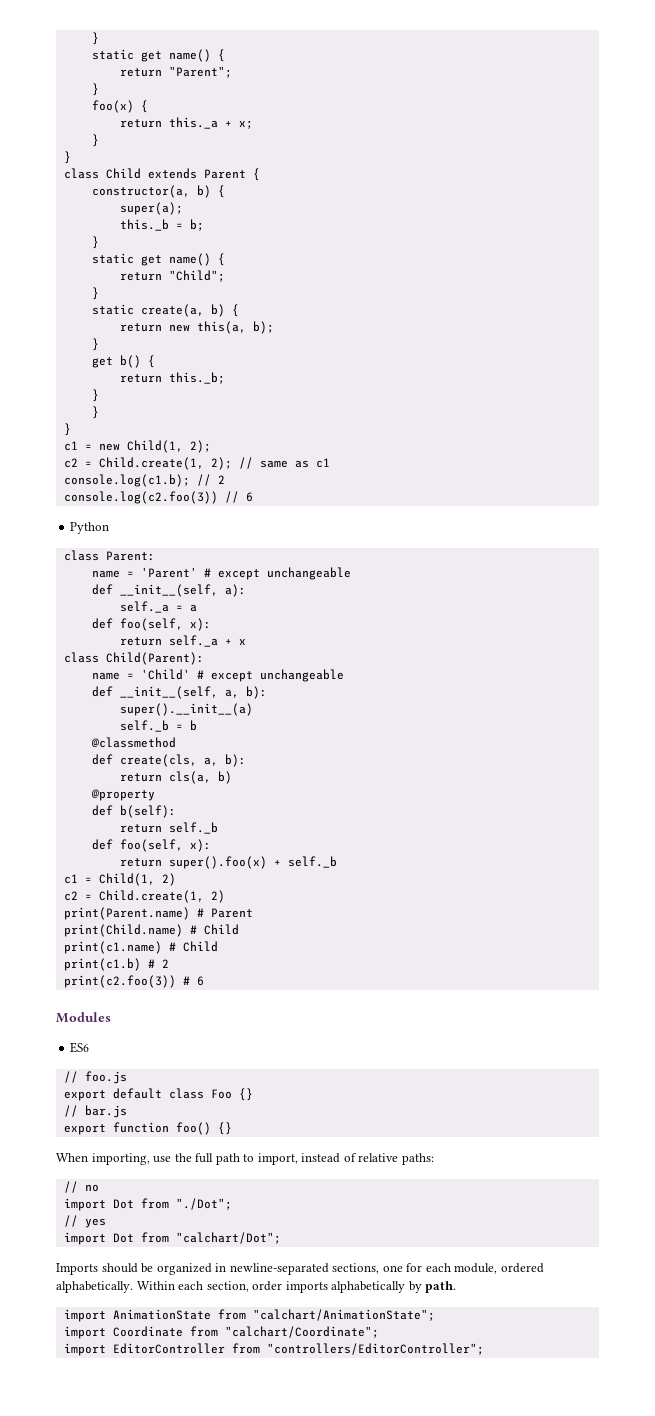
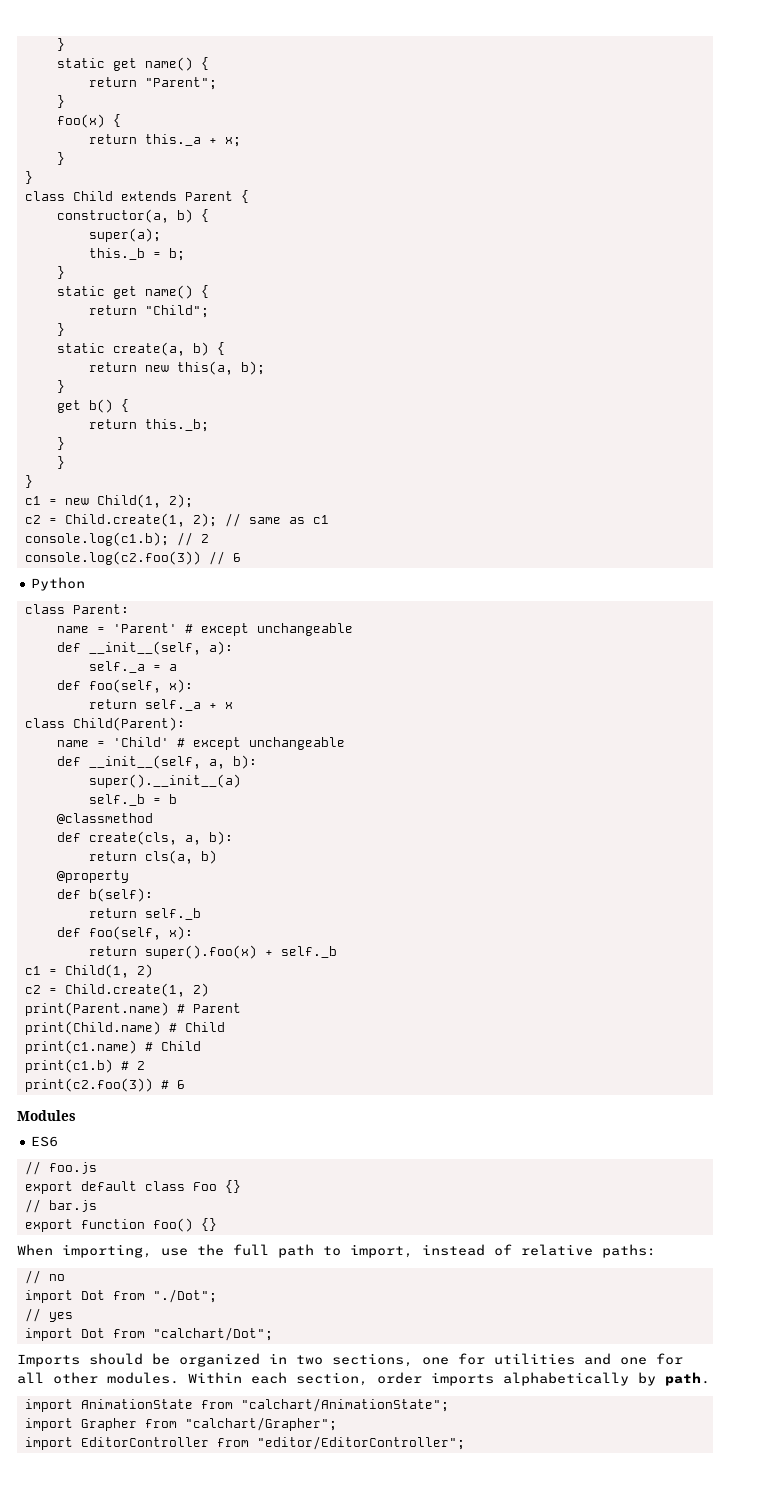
- Imports should be organized in newline-separated sections, one for each module, ordered alphabetically.
+ Imports should be organized in two sections, one for utilities and one for all other modules.
- import Coordinate from "calchart/Coordinate";
+ import Grapher from "calchart/Grapher";
- import EditorController from "controllers/EditorController";
+ import EditorController from "editor/EditorController";

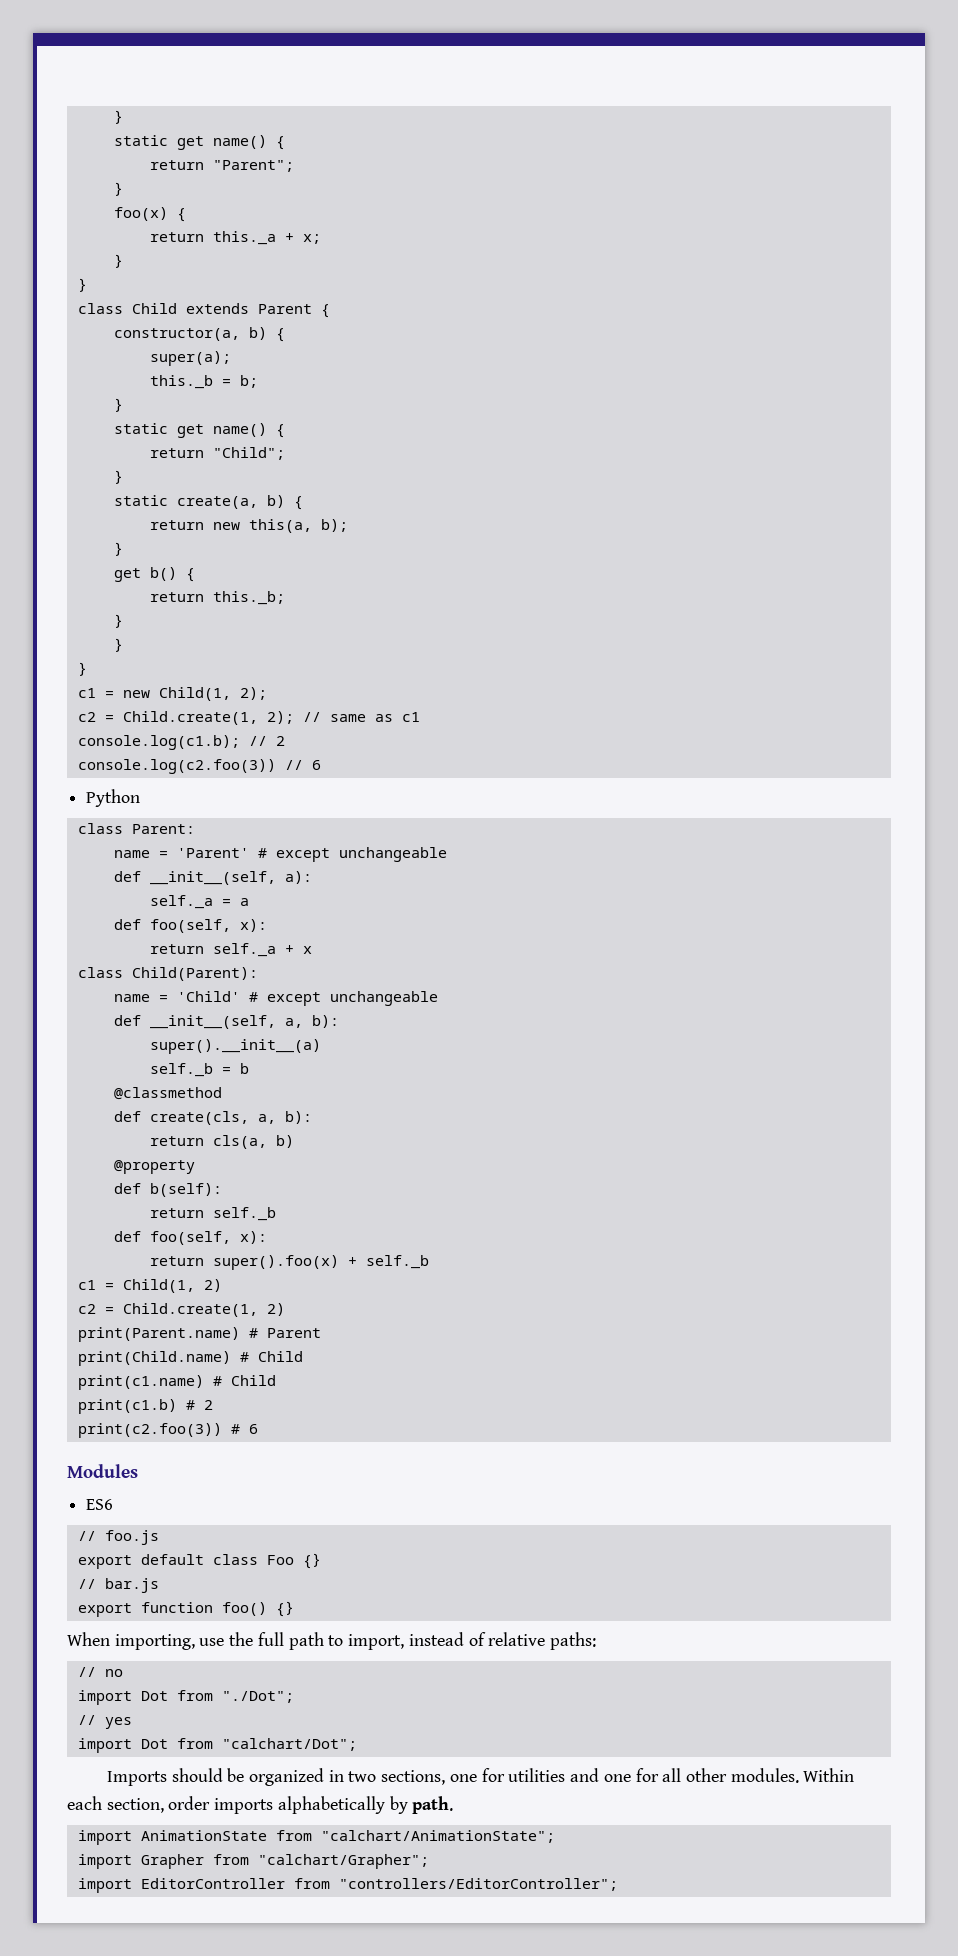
- import EditorController from "editor/EditorController";
+ import EditorController from "controllers/EditorController";

